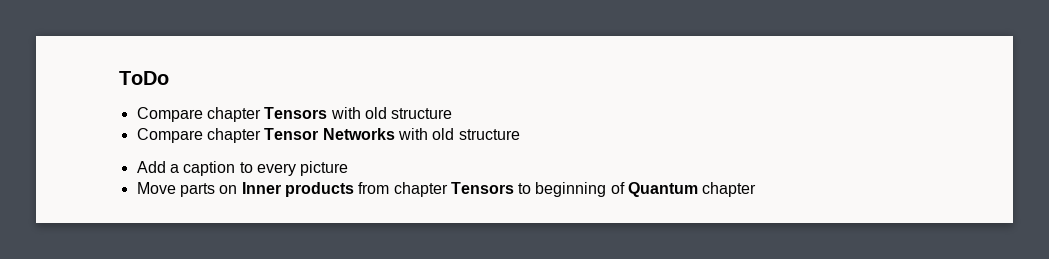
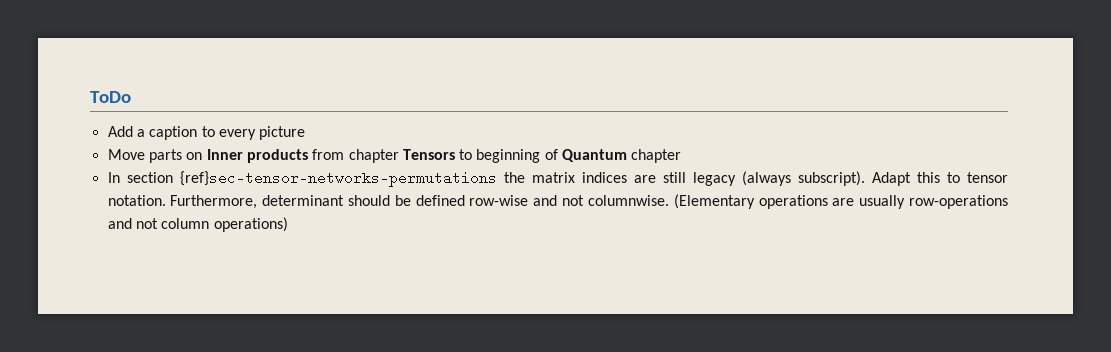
- Compare chapter Tensors with old structure
- Compare chapter Tensor Networks with old structure
+ In section {ref}sec-tensor-networks-permutations the matrix indices are still legacy (always subscript). Adapt this to tensor notation. Furthermore, determinant should be defined row-wise and not columnwise. (Elementary operations are usually row-operations and not column operations)

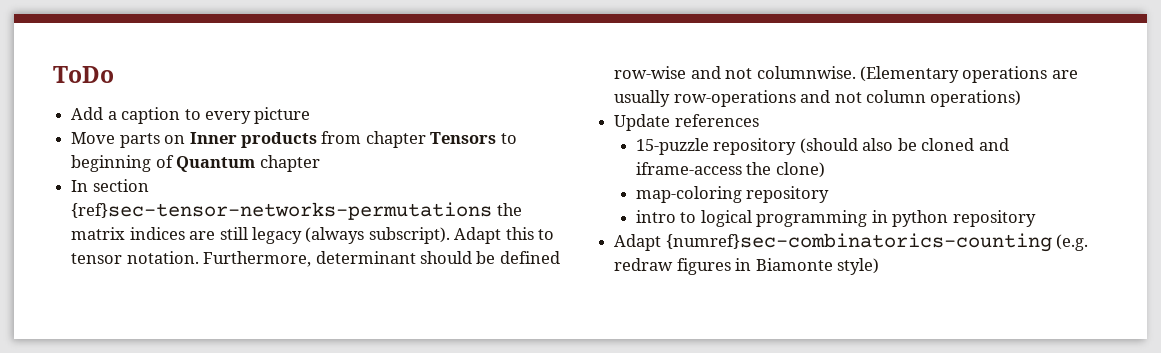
+ Update references
+ 15-puzzle repository (should also be cloned and iframe-access the clone)
+ map-coloring repository
+ intro to logical programming in python repository
+ Adapt {numref}sec-combinatorics-counting (e.g. redraw figures in Biamonte style)

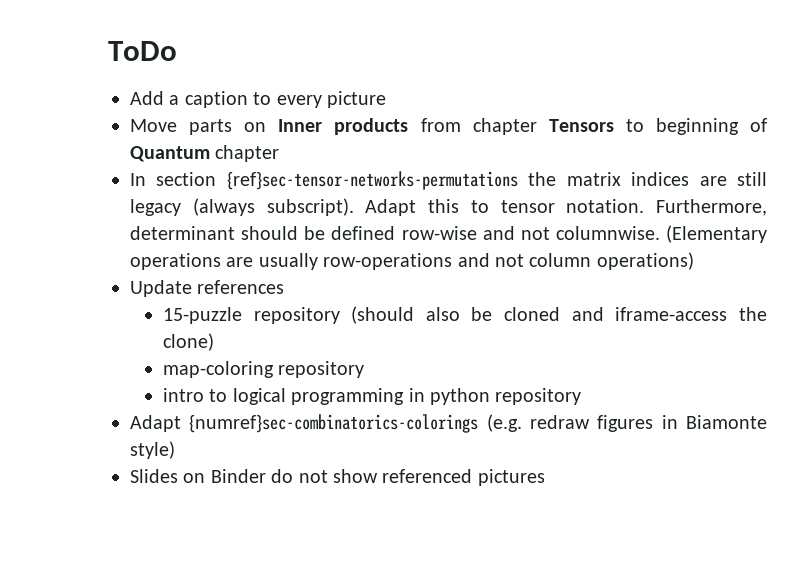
- Adapt {numref}sec-combinatorics-counting (e.g. redraw figures in Biamonte style)
+ Adapt {numref}sec-combinatorics-colorings (e.g. redraw figures in Biamonte style)
+ Slides on Binder do not show referenced pictures

